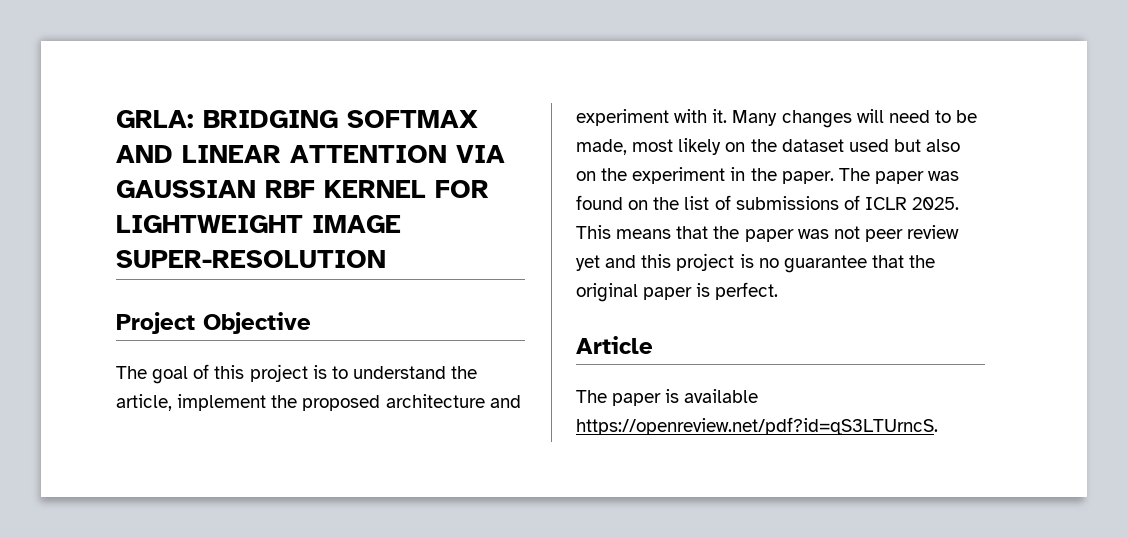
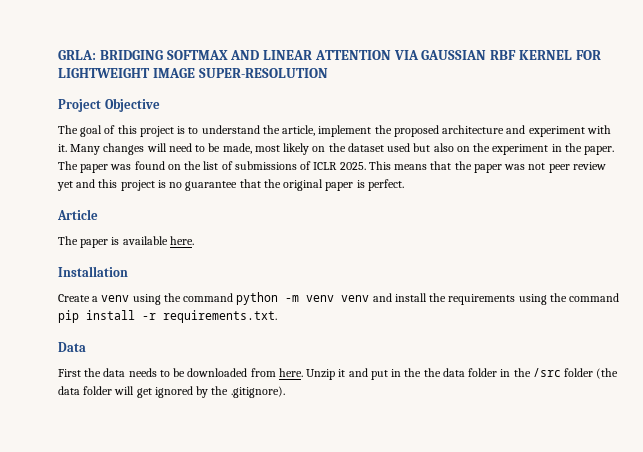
- The paper is available https://openreview.net/pdf?id=qS3LTUrncS.
+ The paper is available here.
+ Installation
+ Create a venv using the command python -m venv venv and install the requirements using the command pip install -r requirements.txt.
+ Data
+ First the data needs to be downloaded from here. Unzip it and put in the the data folder in the /src folder (the data folder will get ignored by the .gitignore).

